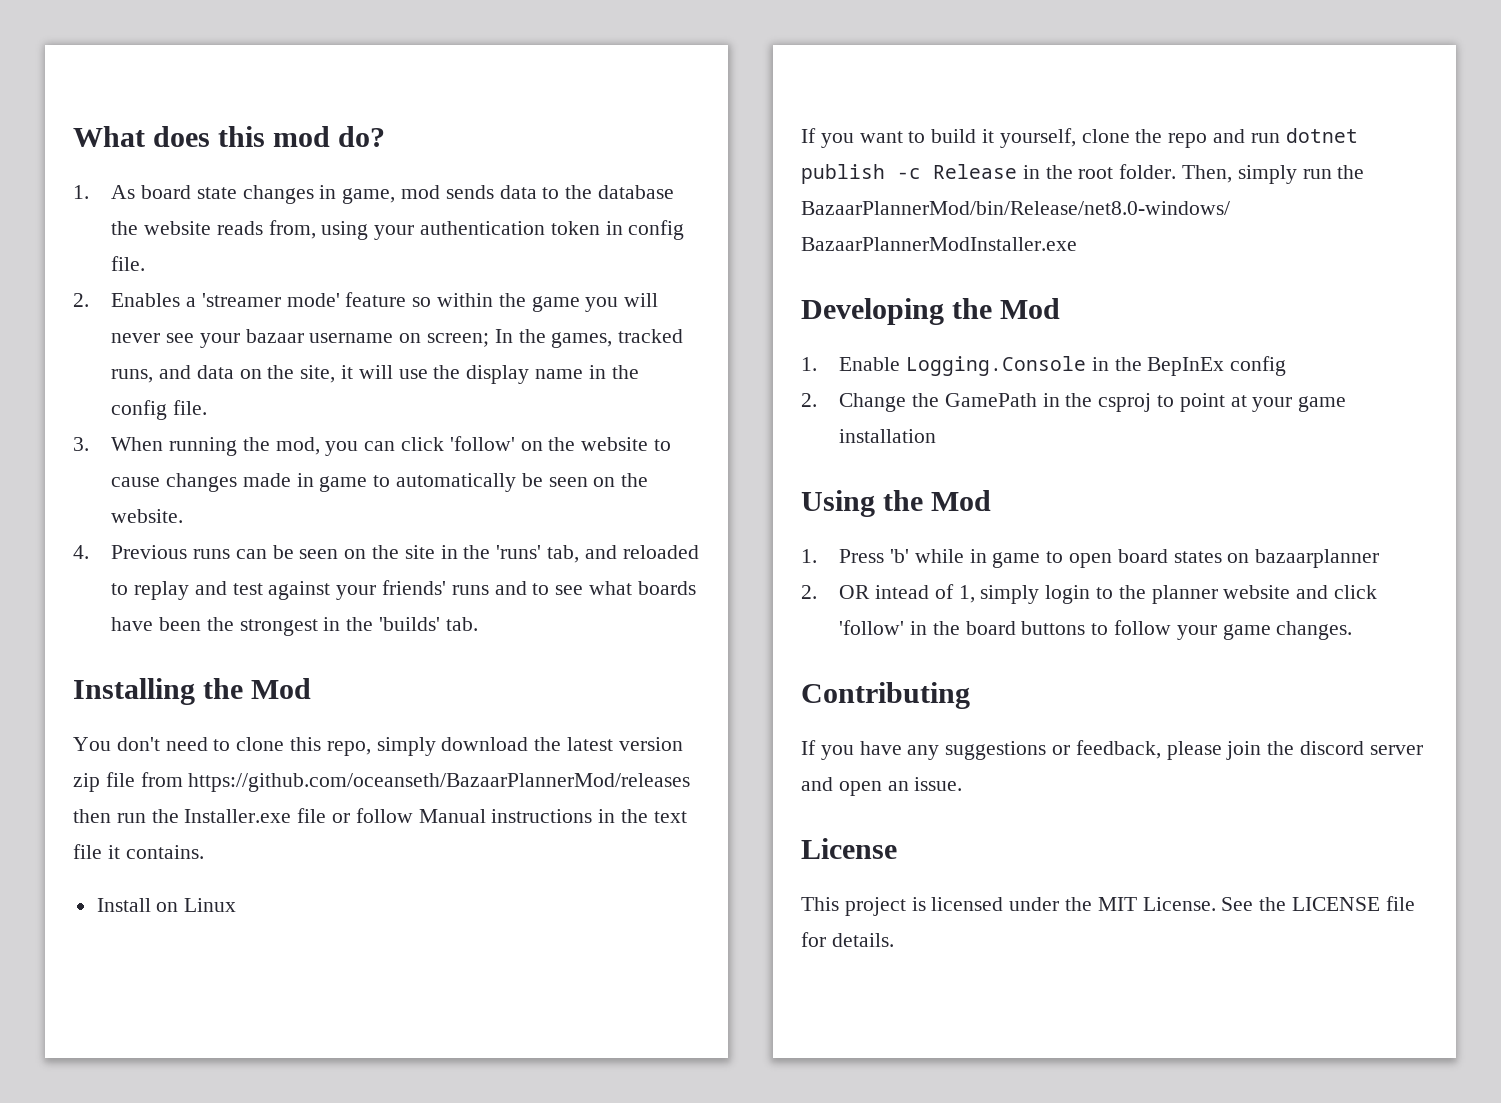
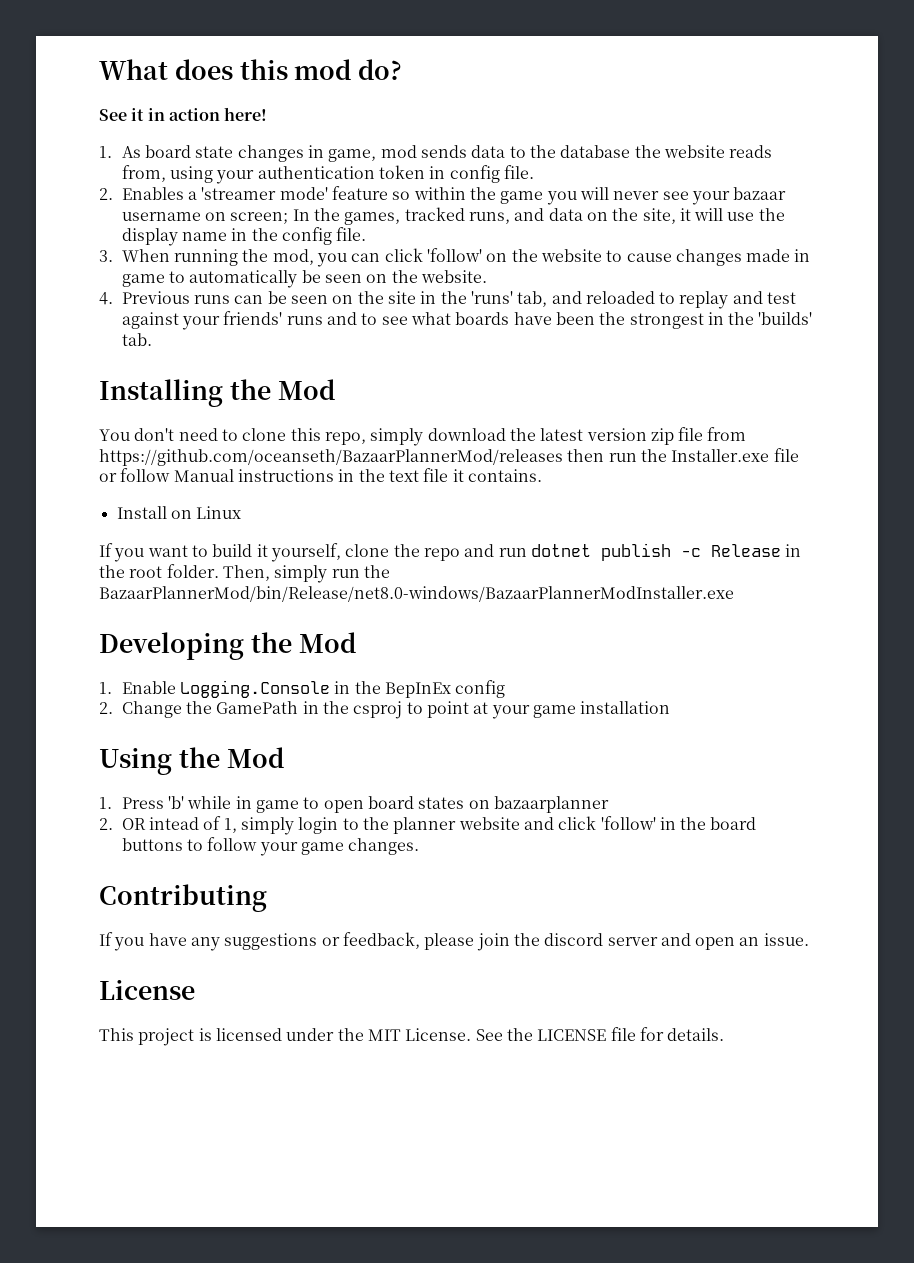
+ See it in action here!

